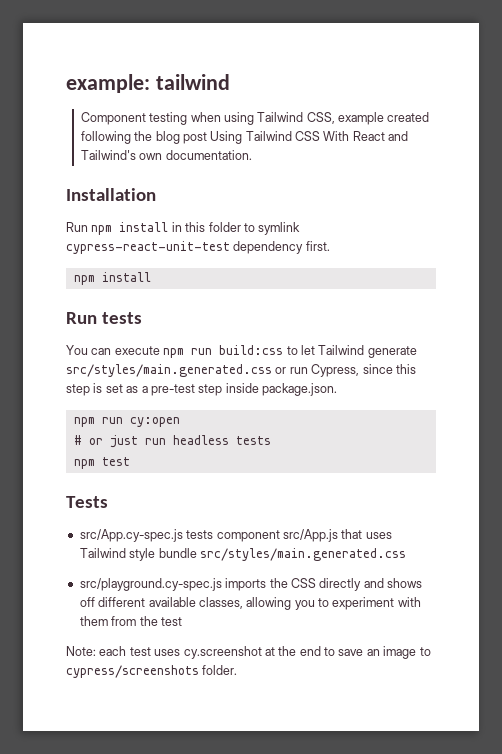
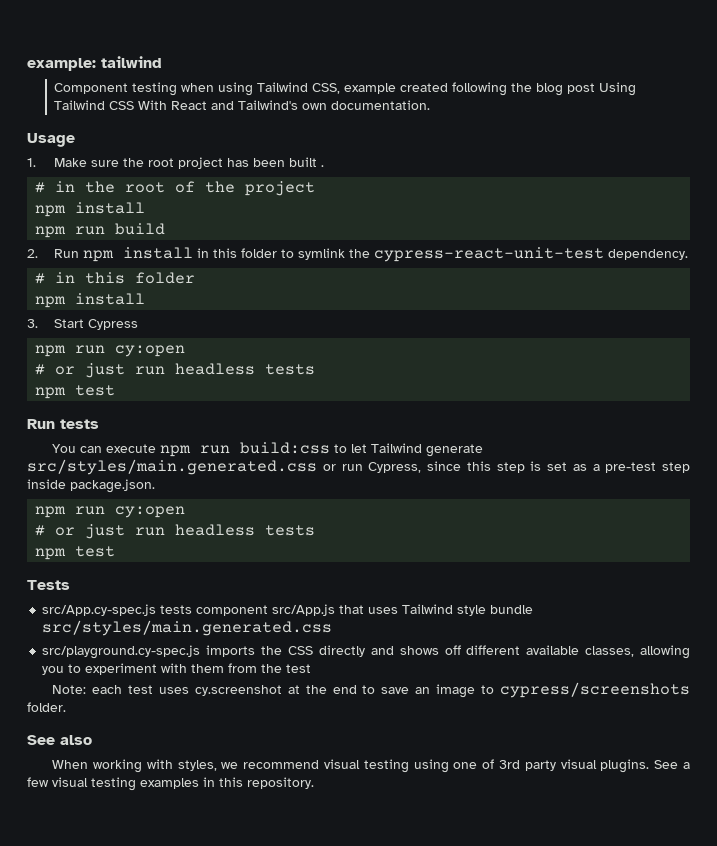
- Installation
- Run npm install in this folder to symlink cypress-react-unit-test dependency first.
+ Usage
+ 1. Make sure the root project has been built .
+ # in the root of the project
  npm install
+ npm run build
+ 2. Run npm install in this folder to symlink the cypress-react-unit-test dependency.
+ # in this folder
+ npm install
+ 3. Start Cypress
+ npm run cy:open
+ # or just run headless tests
+ npm test
+ See also
+ When working with styles, we recommend visual testing using one of 3rd party visual plugins. See a few visual testing examples in this repository.

